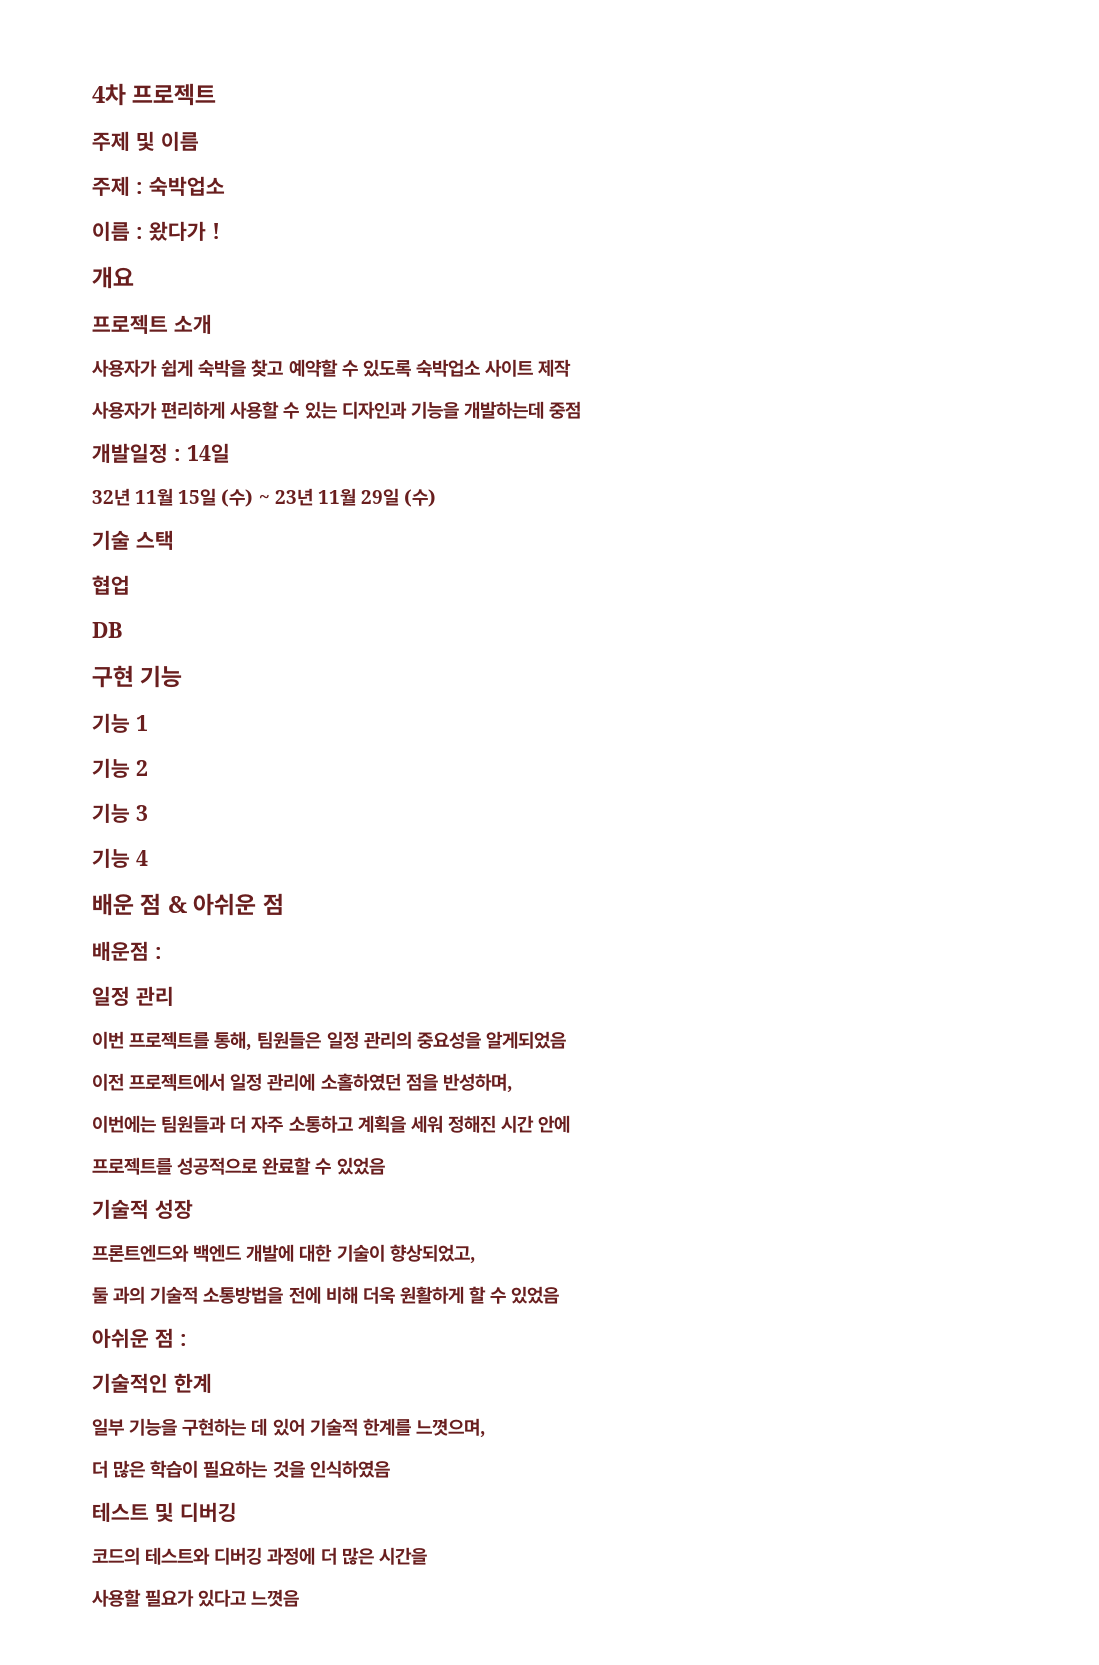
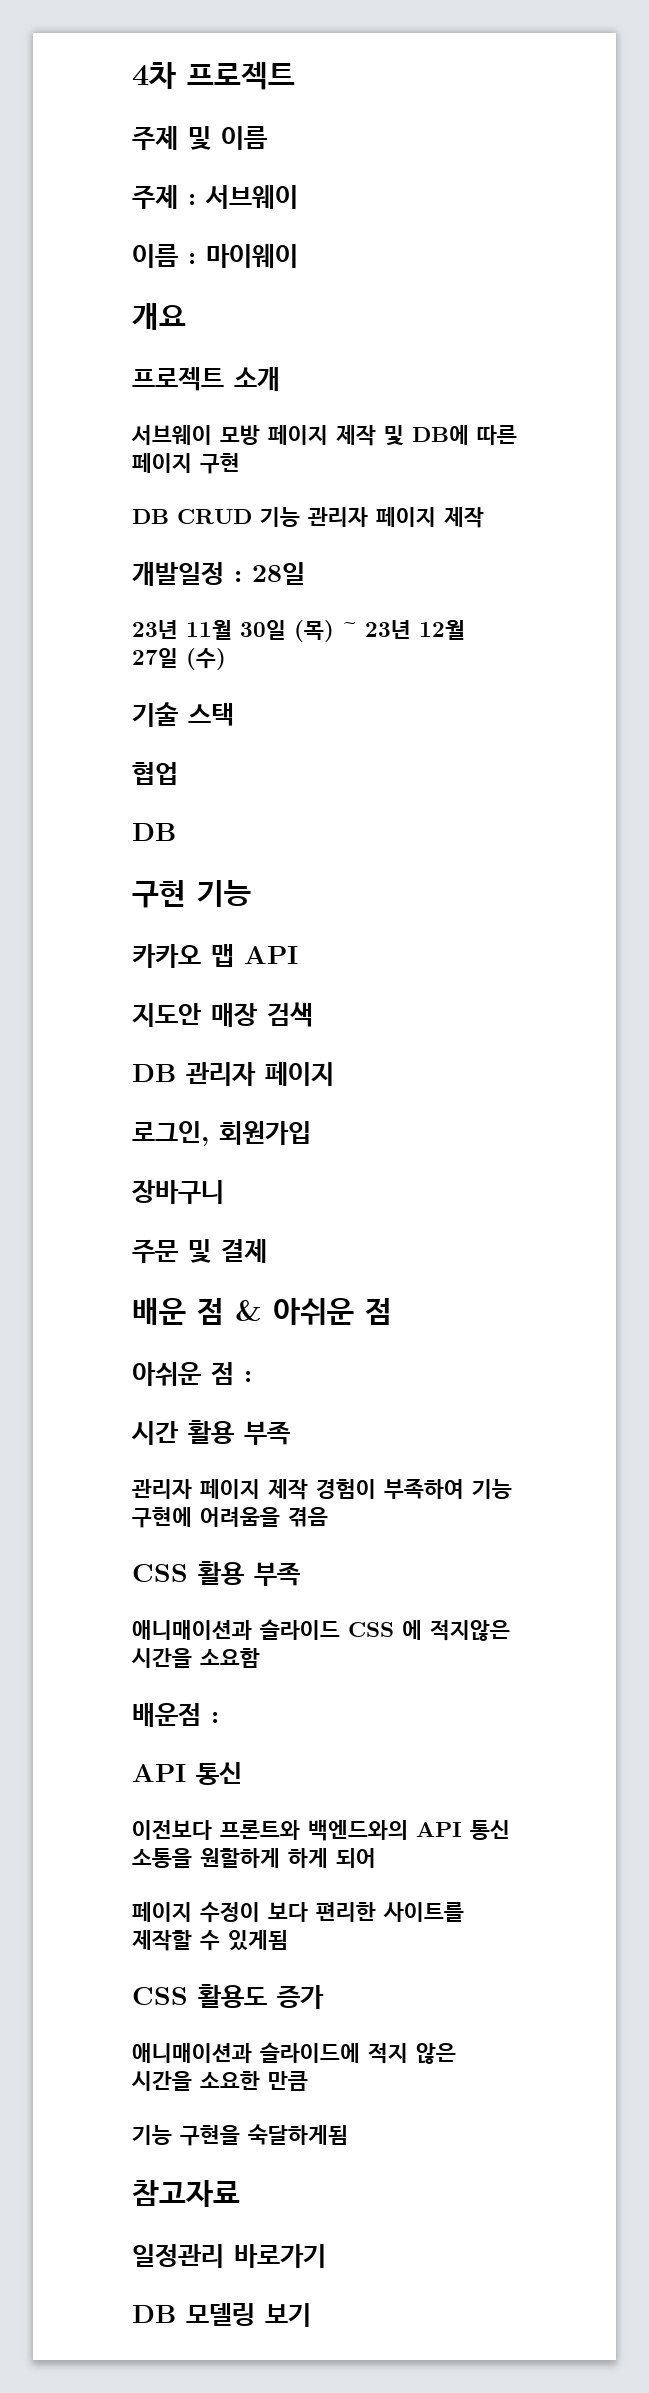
- 주제 : 숙박업소
+ 주제 : 서브웨이
- 이름 : 왔다가 !
+ 이름 : 마이웨이
- 사용자가 쉽게 숙박을 찾고 예약할 수 있도록 숙박업소 사이트 제작
- 사용자가 편리하게 사용할 수 있는 디자인과 기능을 개발하는데 중점
- 개발일정 : 14일
- 32년 11월 15일 (수) ~ 23년 11월 29일 (수)
+ 서브웨이 모방 페이지 제작 및 DB에 따른 페이지 구현
+ DB CRUD 기능 관리자 페이지 제작
+ 개발일정 : 28일
+ 23년 11월 30일 (목) ~ 23년 12월 27일 (수)
- 기능 1
- 기능 2
- 기능 3
- 기능 4
+ 카카오 맵 API
+ 지도안 매장 검색
+ DB 관리자 페이지
+ 로그인, 회원가입
+ 장바구니
+ 주문 및 결제
+ 아쉬운 점 :
+ 시간 활용 부족
+ 관리자 페이지 제작 경험이 부족하여 기능 구현에 어려움을 겪음
+ CSS 활용 부족
+ 애니매이션과 슬라이드 CSS 에 적지않은 시간을 소요함
  배운점 :
- 일정 관리
- 이번 프로젝트를 통해, 팀원들은 일정 관리의 중요성을 알게되었음
- 이전 프로젝트에서 일정 관리에 소홀하였던 점을 반성하며,
- 이번에는 팀원들과 더 자주 소통하고 계획을 세워 정해진 시간 안에
- 프로젝트를 성공적으로 완료할 수 있었음
- 기술적 성장
- 프론트엔드와 백엔드 개발에 대한 기술이 향상되었고,
- 둘 과의 기술적 소통방법을 전에 비해 더욱 원활하게 할 수 있었음
- 아쉬운 점 :
- 기술적인 한계
- 일부 기능을 구현하는 데 있어 기술적 한계를 느꼇으며,
- 더 많은 학습이 필요하는 것을 인식하였음
- 테스트 및 디버깅
- 코드의 테스트와 디버깅 과정에 더 많은 시간을
- 사용할 필요가 있다고 느꼇음
+ API 통신
+ 이전보다 프론트와 백엔드와의 API 통신 소통을 원할하게 하게 되어
+ 페이지 수정이 보다 편리한 사이트를 제작할 수 있게됨
+ CSS 활용도 증가
+ 애니매이션과 슬라이드에 적지 않은 시간을 소요한 만큼
+ 기능 구현을 숙달하게됨
+ 참고자료
+ 일정관리 바로가기
+ DB 모델링 보기

